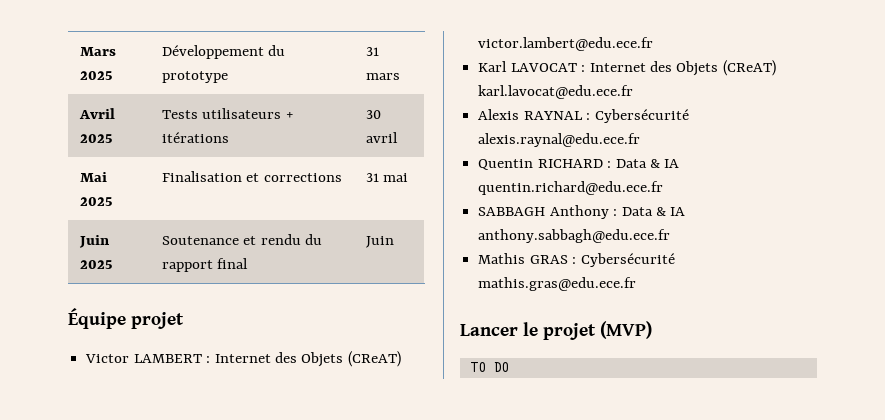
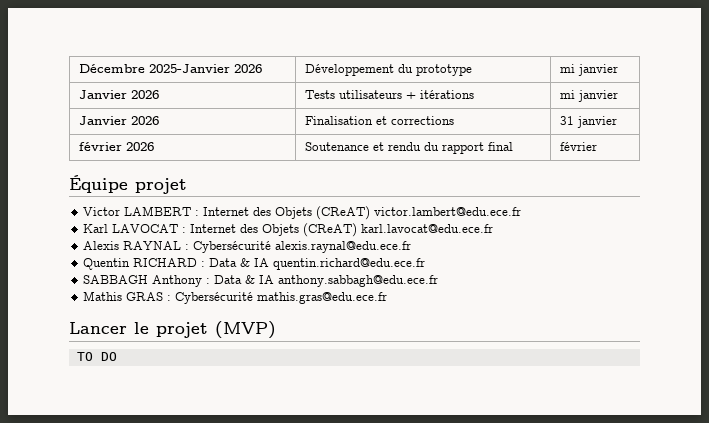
- Mars 2025 | Développement du prototype | 31 mars
- Avril 2025 | Tests utilisateurs + itérations | 30 avril
- Mai 2025 | Finalisation et corrections | 31 mai
- Juin 2025 | Soutenance et rendu du rapport final | Juin
+ Décembre 2025-Janvier 2026 | Développement du prototype | mi janvier
+ Janvier 2026 | Tests utilisateurs + itérations | mi janvier
+ Janvier 2026 | Finalisation et corrections | 31 janvier
+ février 2026 | Soutenance et rendu du rapport final | février

